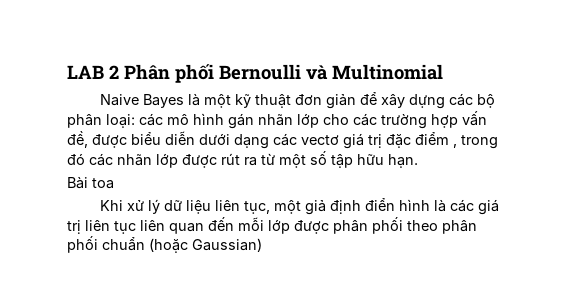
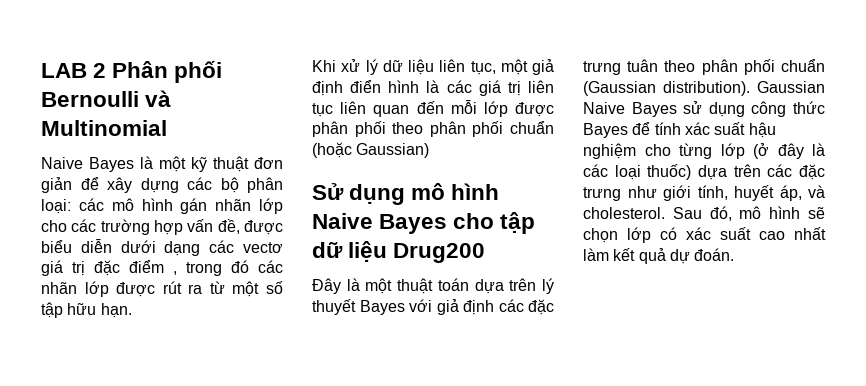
- Bài toa
+ Sử dụng mô hình Naive Bayes cho tập dữ liệu Drug200
+ Đây là một thuật toán dựa trên lý thuyết Bayes với giả định các đặc trưng tuân theo phân phối chuẩn (Gaussian distribution). Gaussian Naive Bayes sử dụng công thức Bayes để tính xác suất hậu nghiệm cho từng lớp (ở đây là các loại thuốc) dựa trên các đặc trưng như giới tính, huyết áp, và cholesterol. Sau đó, mô hình sẽ chọn lớp có xác suất cao nhất làm kết quả dự đoán.

